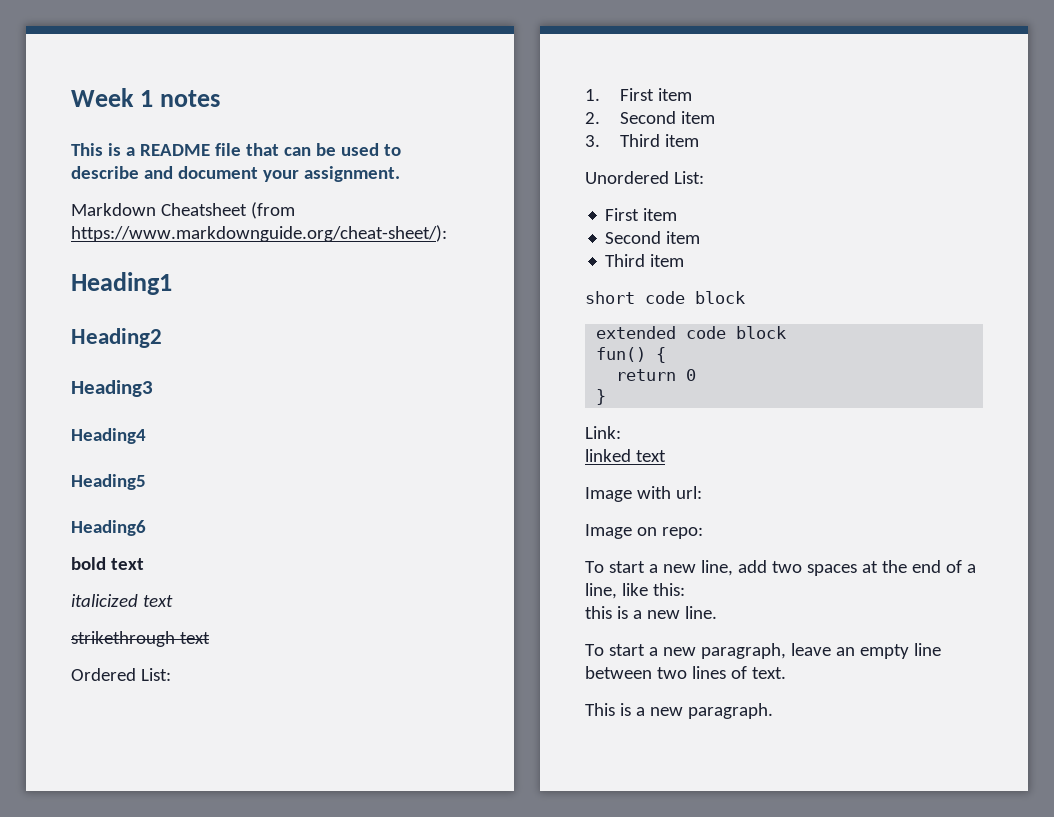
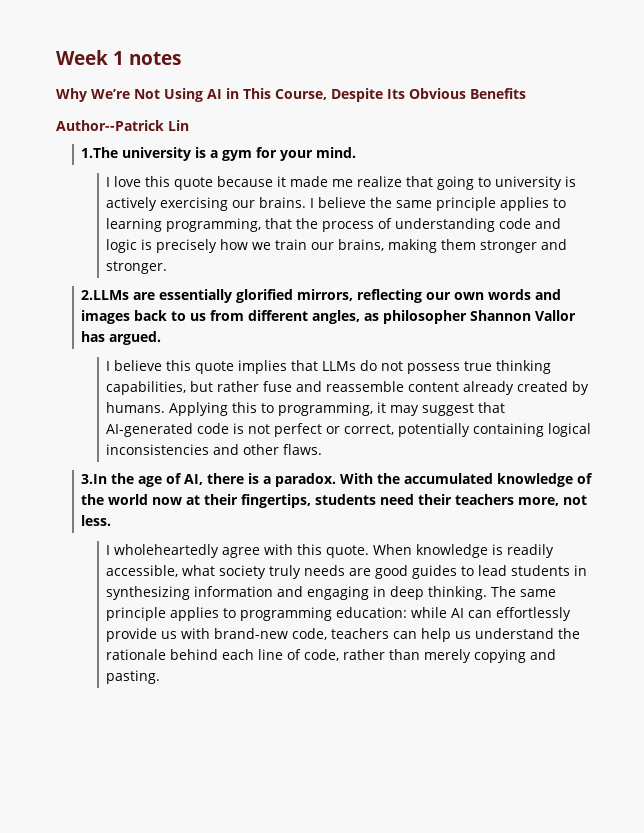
- This is a README file that can be used to describe and document your assignment.
- Markdown Cheatsheet (from https://www.markdownguide.org/cheat-sheet/):
- Heading1
- Heading2
- Heading3
- Heading4
- Heading5
- Heading6
- bold text
- italicized text
- strikethrough text
- Ordered List:
- 1. First item
- 2. Second item
- 3. Third item
- Unordered List:
- First item
- Second item
- Third item
- short code block
- extended code block
- fun() {
- return 0
- }
- Link:
- linked text
- Image with url:
- Image on repo:
- To start a new line, add two spaces at the end of a line, like this:
- this is a new line.
- To start a new paragraph, leave an empty line between two lines of text.
- This is a new paragraph.
+ Why We’re Not Using AI in This Course, Despite Its Obvious Benefits
+ Author--Patrick Lin
+ 1.The university is a gym for your mind.
+ I love this quote because it made me realize that going to university is actively exercising our brains. I believe the same principle applies to learning programming, that the process of understanding code and logic is precisely how we train our brains, making them stronger and stronger.
+ 2.LLMs are essentially glorified mirrors, reflecting our own words and images back to us from different angles, as philosopher Shannon Vallor has argued.
+ I believe this quote implies that LLMs do not possess true thinking capabilities, but rather fuse and reassemble content already created by humans. Applying this to programming, it may suggest that AI-generated code is not perfect or correct, potentially containing logical inconsistencies and other flaws.
+ 3.In the age of AI, there is a paradox. With the accumulated knowledge of the world now at their fingertips, students need their teachers more, not less.
+ I wholeheartedly agree with this quote. When knowledge is readily accessible, what society truly needs are good guides to lead students in synthesizing information and engaging in deep thinking. The same principle applies to programming education: while AI can effortlessly provide us with brand-new code, teachers can help us understand the rationale behind each line of code, rather than merely copying and pasting.

